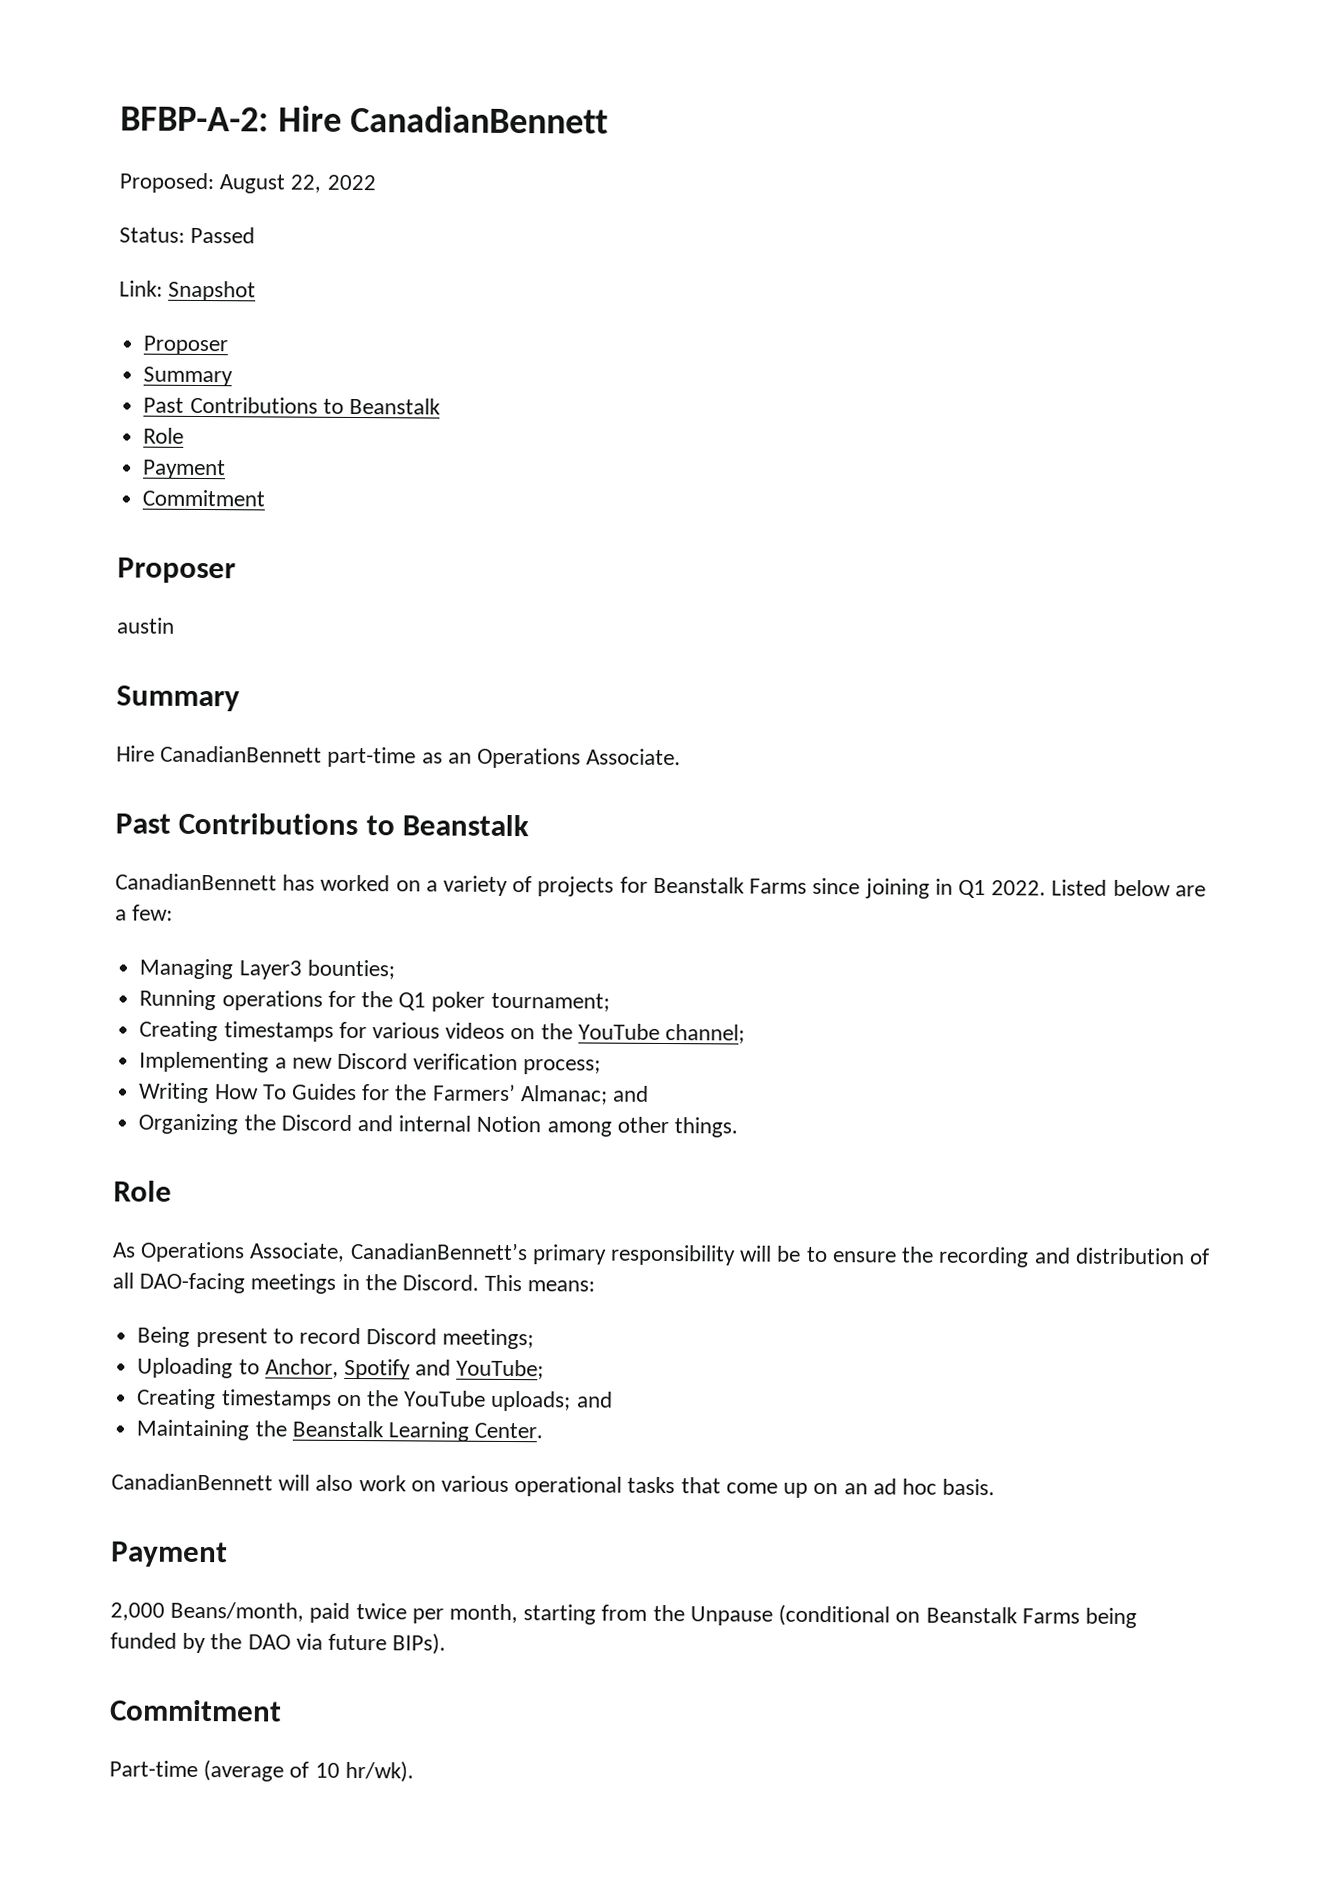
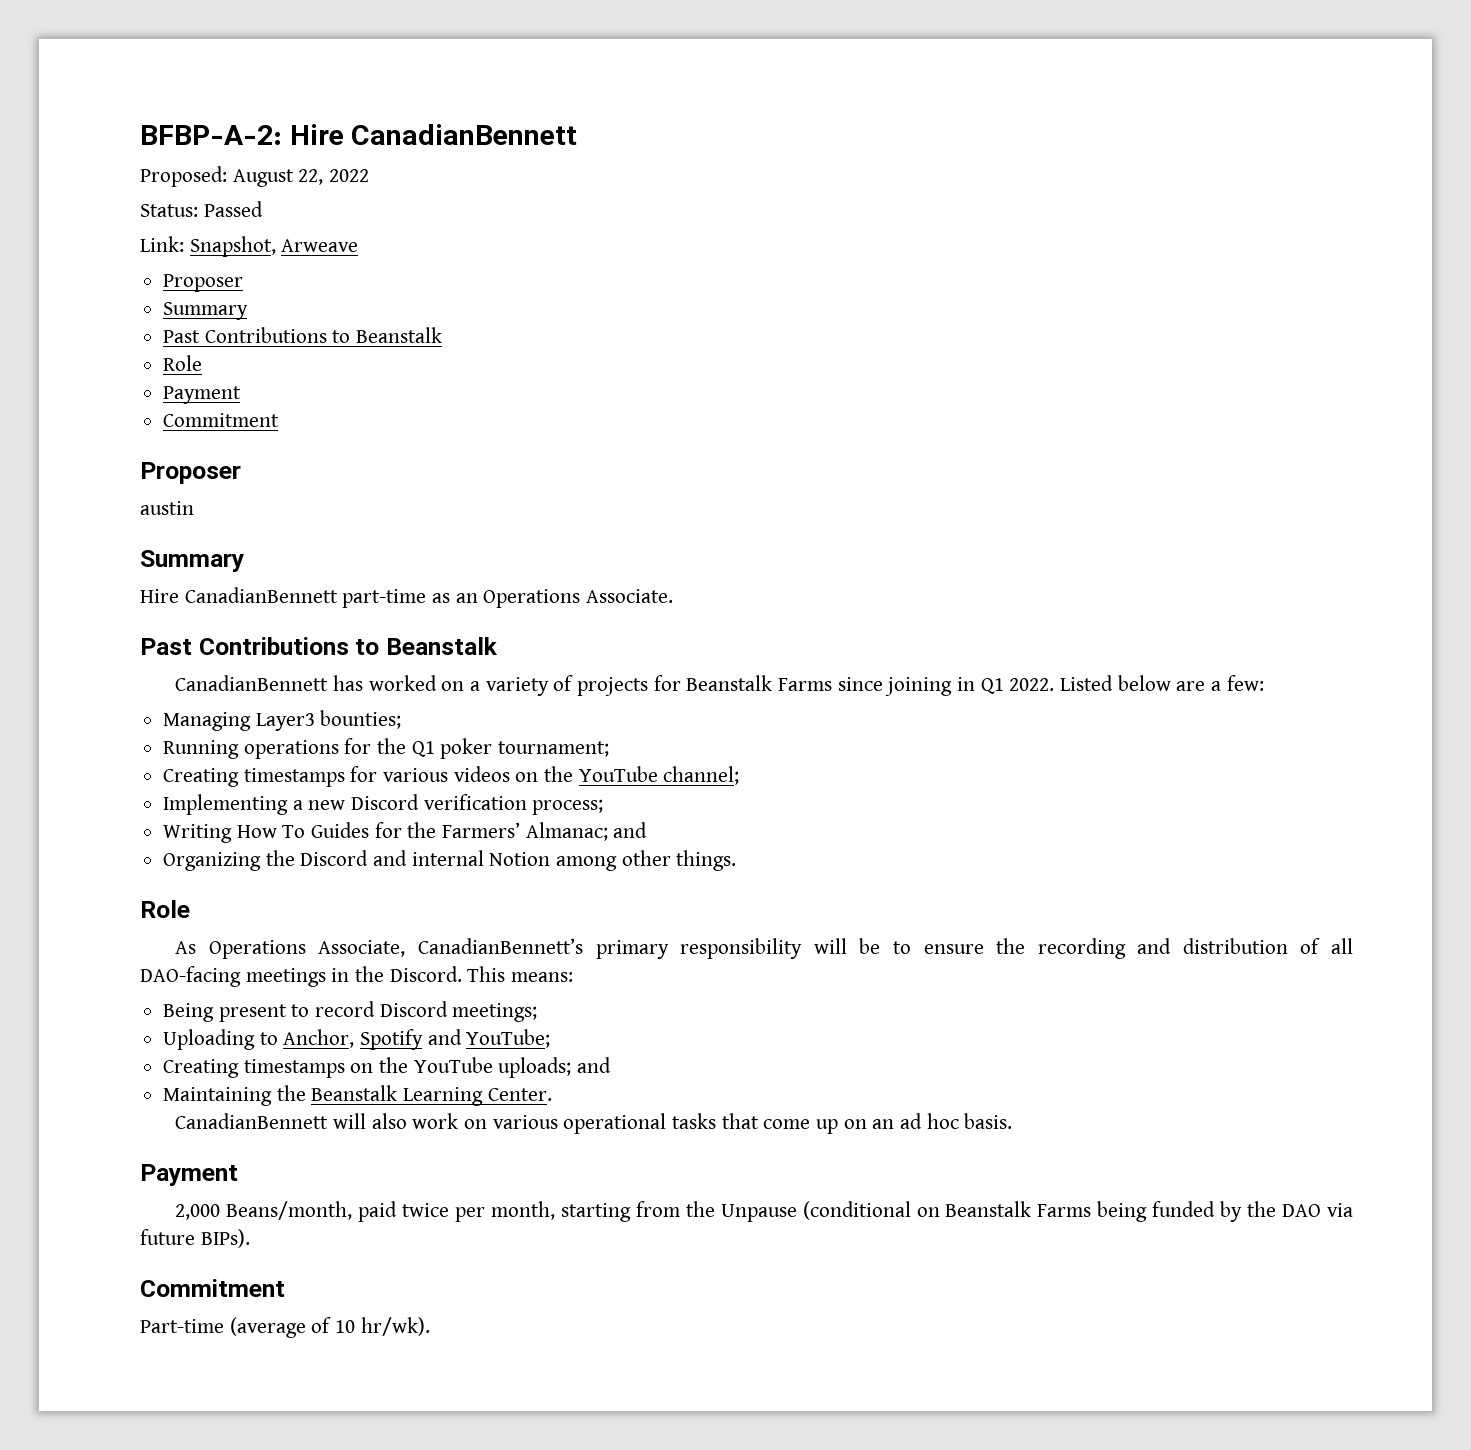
- Link: Snapshot
+ Link: Snapshot, Arweave

